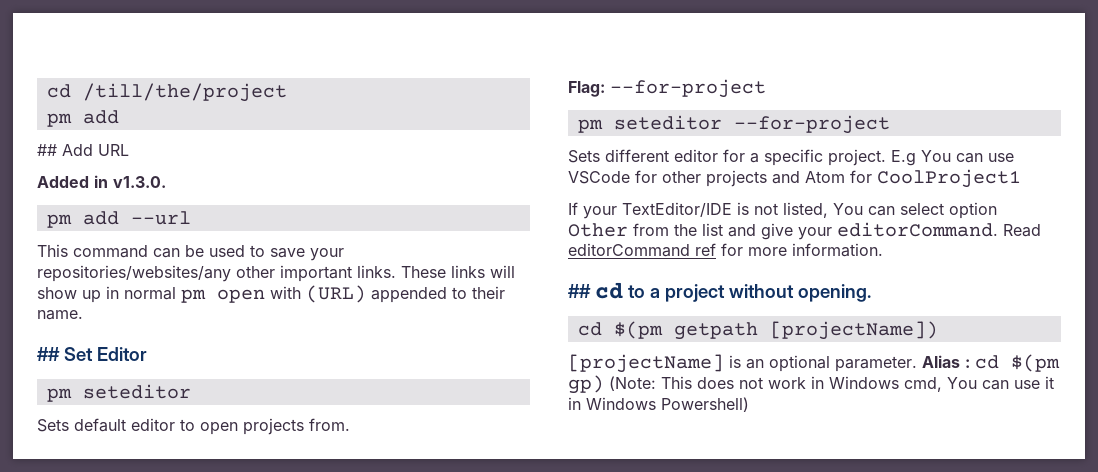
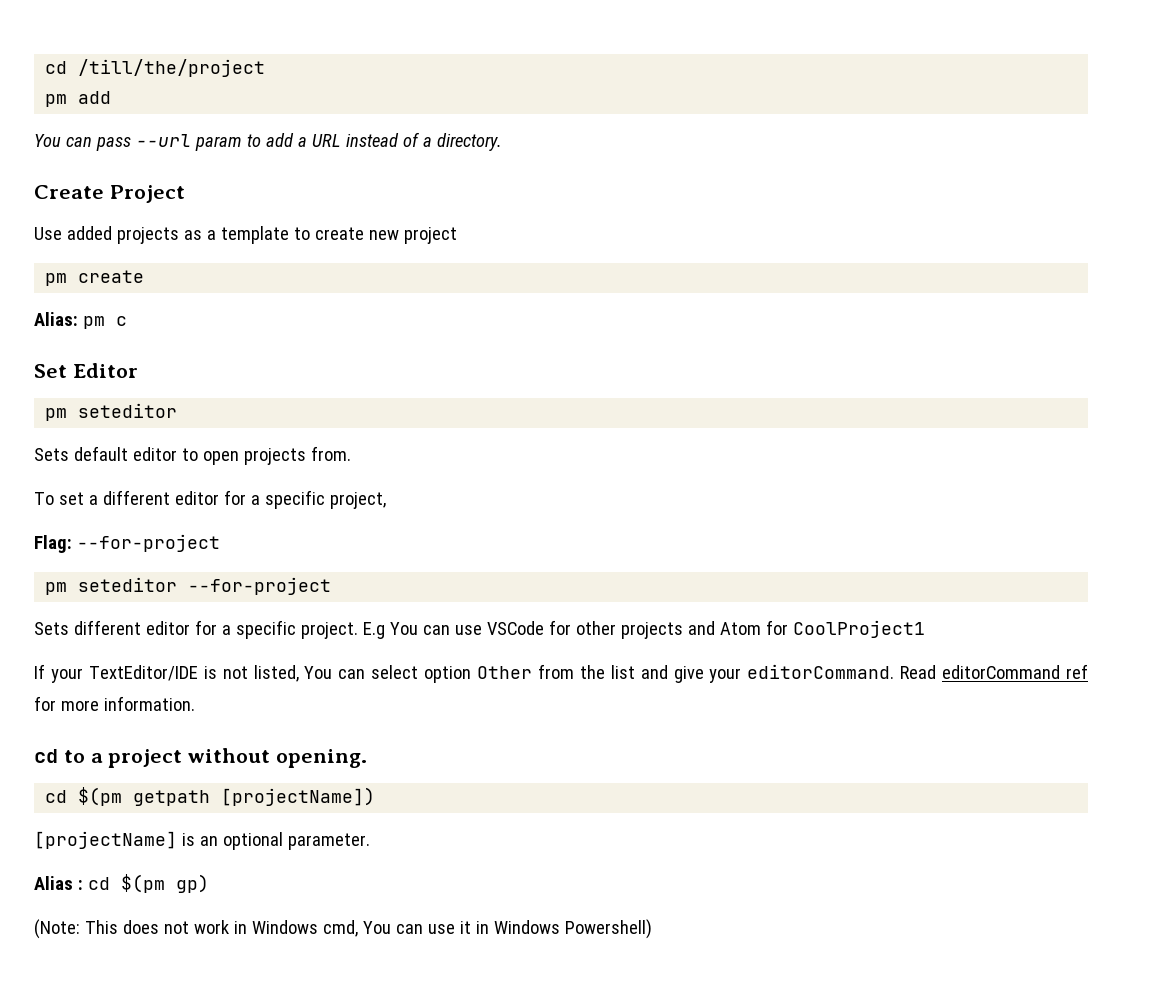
- ## Add URL
- Added in v1.3.0.
- pm add --url
- This command can be used to save your repositories/websites/any other important links. These links will show up in normal pm open with (URL) appended to their name.
- ## Set Editor
+ You can pass --url param to add a URL instead of a directory.
+ Create Project
+ Use added projects as a template to create new project
+ pm create
+ Alias: pm c
+ Set Editor
+ To set a different editor for a specific project,
- ## cd to a project without opening.
+ cd to a project without opening.
- [projectName] is an optional parameter. Alias : cd $(pm gp) (Note: This does not work in Windows cmd, You can use it in Windows Powershell)
+ [projectName] is an optional parameter.
+ Alias : cd $(pm gp)
+ (Note: This does not work in Windows cmd, You can use it in Windows Powershell)

